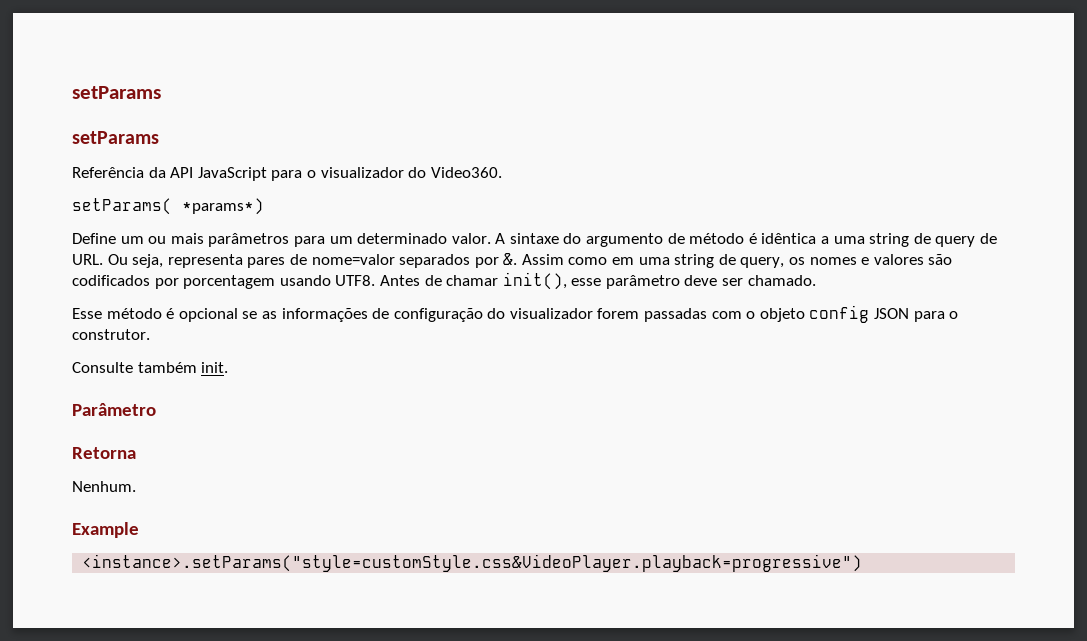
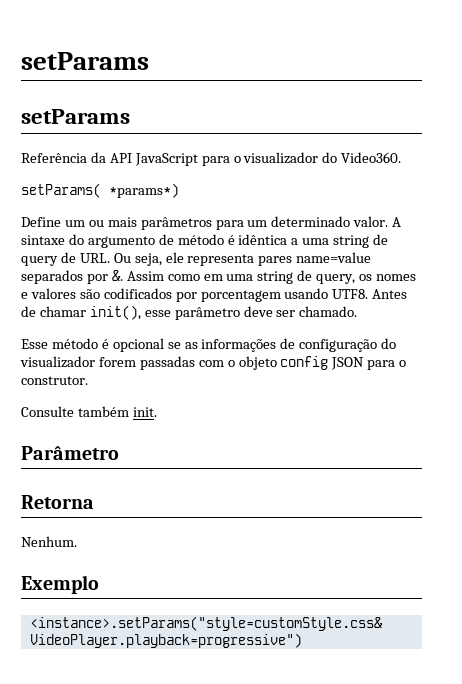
- A sintaxe do argumento de método é idêntica a uma string de query de URL. Ou seja, representa pares de nome=valor separados por &.
+ A sintaxe do argumento de método é idêntica a uma string de query de URL. Ou seja, ele representa pares name=value separados por &.
- Example
+ Exemplo

